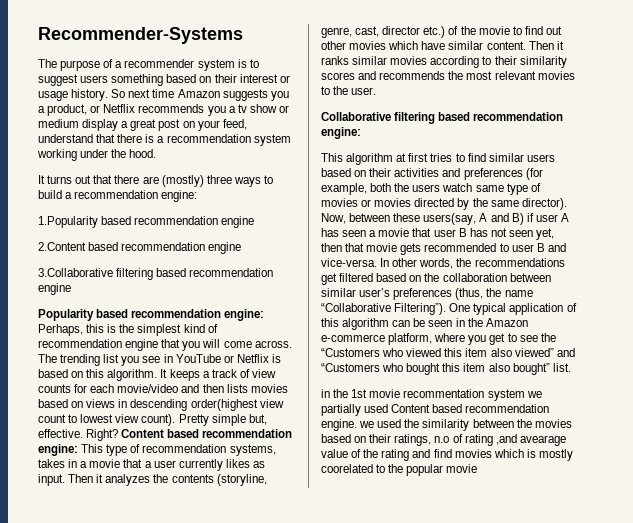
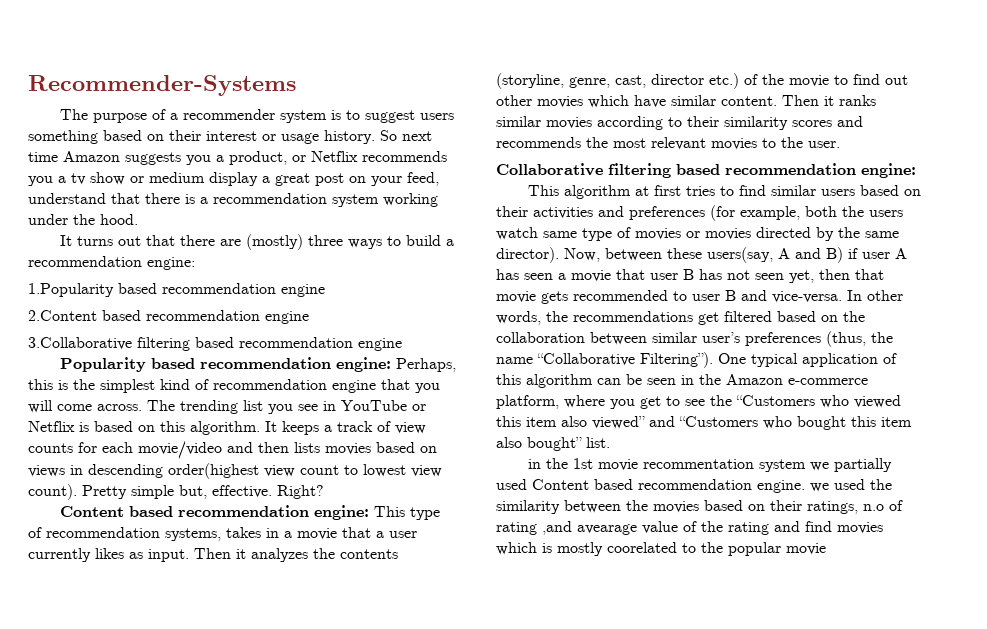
- Right? Content based recommendation engine: This type of recommendation systems, takes in a movie that a user currently likes as input.
+ Right?
+ Content based recommendation engine: This type of recommendation systems, takes in a movie that a user currently likes as input.

